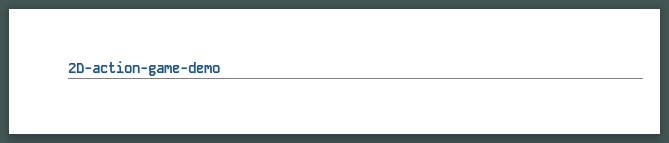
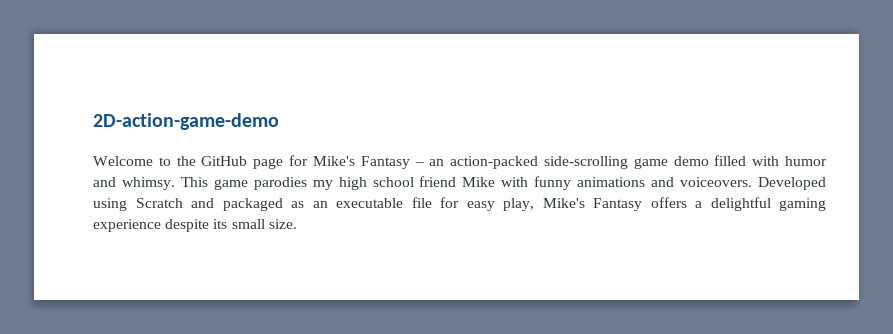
+ Welcome to the GitHub page for Mike's Fantasy – an action-packed side-scrolling game demo filled with humor and whimsy. This game parodies my high school friend Mike with funny animations and voiceovers. Developed using Scratch and packaged as an executable file for easy play, Mike's Fantasy offers a delightful gaming experience despite its small size.

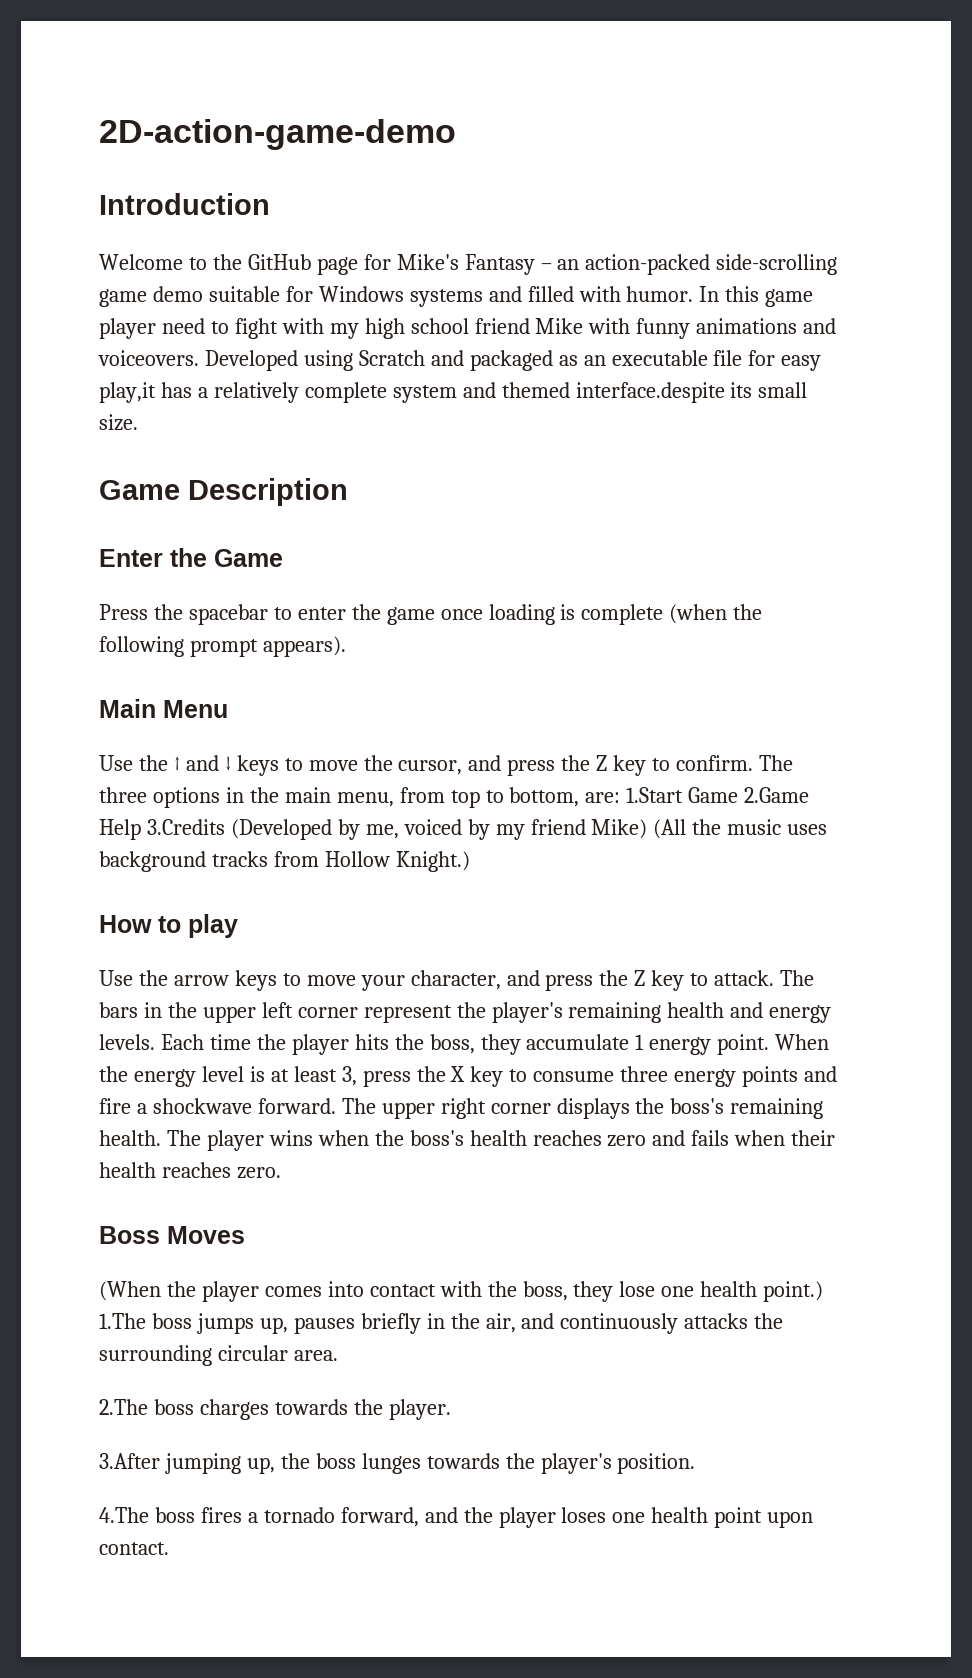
+ Introduction
- Welcome to the GitHub page for Mike's Fantasy – an action-packed side-scrolling game demo filled with humor and whimsy. This game parodies my high school friend Mike with funny animations and voiceovers.
+ Welcome to the GitHub page for Mike's Fantasy – an action-packed side-scrolling game demo suitable for Windows systems and filled with humor. In this game player need to fight with my high school friend Mike with funny animations and voiceovers.
- Developed using Scratch and packaged as an executable file for easy play, Mike's Fantasy offers a delightful gaming experience despite its small size.
+ Developed using Scratch and packaged as an executable file for easy play,it has a relatively complete system and themed interface.despite its small size.
+ Game Description
+ Enter the Game
+ Press the spacebar to enter the game once loading is complete (when the following prompt appears).
+ Main Menu
+ Use the ↑ and ↓ keys to move the cursor, and press the Z key to confirm. The three options in the main menu, from top to bottom, are: 1.Start Game 2.Game Help 3.Credits (Developed by me, voiced by my friend Mike) (All the music uses background tracks from Hollow Knight.)
+ How to play
+ Use the arrow keys to move your character, and press the Z key to attack. The bars in the upper left corner represent the player's remaining health and energy levels. Each time the player hits the boss, they accumulate 1 energy point. When the energy level is at least 3, press the X key to consume three energy points and fire a shockwave forward. The upper right corner displays the boss's remaining health. The player wins when the boss's health reaches zero and fails when their health reaches zero.
+ Boss Moves
+ (When the player comes into contact with the boss, they lose one health point.) 1.The boss jumps up, pauses briefly in the air, and continuously attacks the surrounding circular area.
+ 2.The boss charges towards the player.
+ 3.After jumping up, the boss lunges towards the player's position.
+ 4.The boss fires a tornado forward, and the player loses one health point upon contact.

